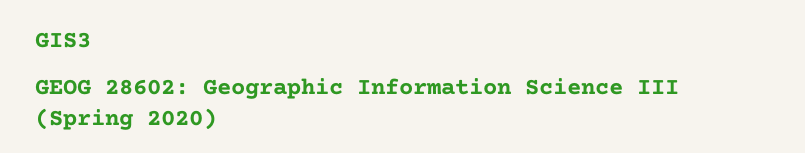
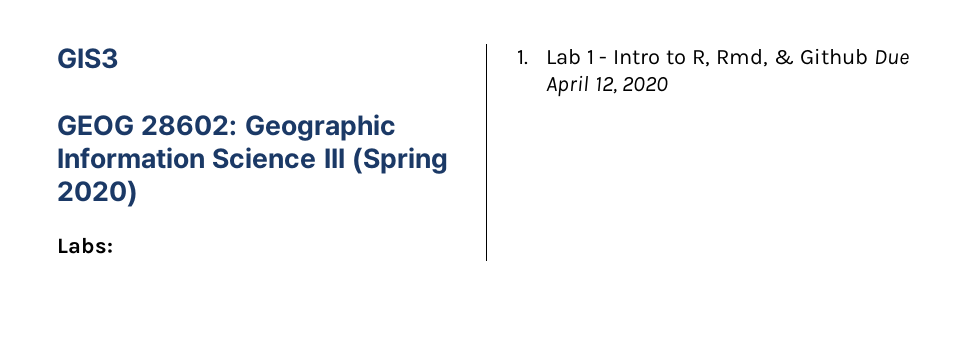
+ Labs:
+ 1. Lab 1 - Intro to R, Rmd, & Github Due April 12, 2020

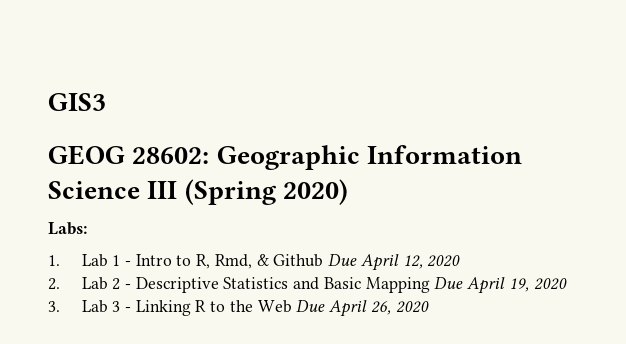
+ 2. Lab 2 - Descriptive Statistics and Basic Mapping Due April 19, 2020
+ 3. Lab 3 - Linking R to the Web Due April 26, 2020

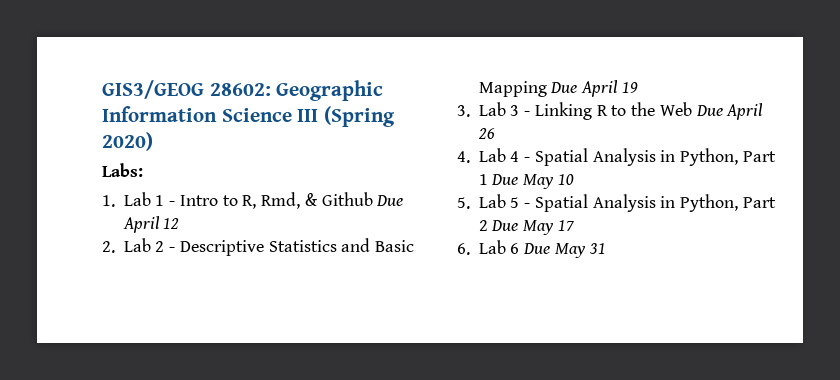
- GIS3
- GEOG 28602: Geographic Information Science III (Spring 2020)
+ GIS3/GEOG 28602: Geographic Information Science III (Spring 2020)
- 1. Lab 1 - Intro to R, Rmd, & Github Due April 12, 2020
+ 1. Lab 1 - Intro to R, Rmd, & Github Due April 12
- 2. Lab 2 - Descriptive Statistics and Basic Mapping Due April 19, 2020
+ 2. Lab 2 - Descriptive Statistics and Basic Mapping Due April 19
- 3. Lab 3 - Linking R to the Web Due April 26, 2020
+ 3. Lab 3 - Linking R to the Web Due April 26
+ 4. Lab 4 - Spatial Analysis in Python, Part 1 Due May 10
+ 5. Lab 5 - Spatial Analysis in Python, Part 2 Due May 17
+ 6. Lab 6 Due May 31

